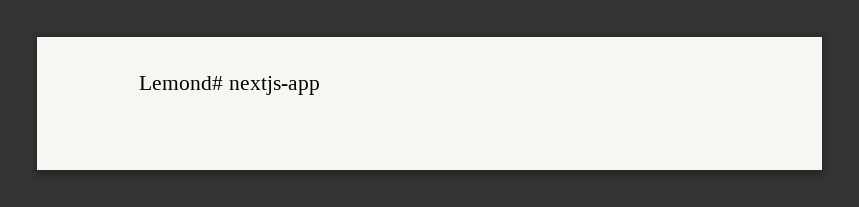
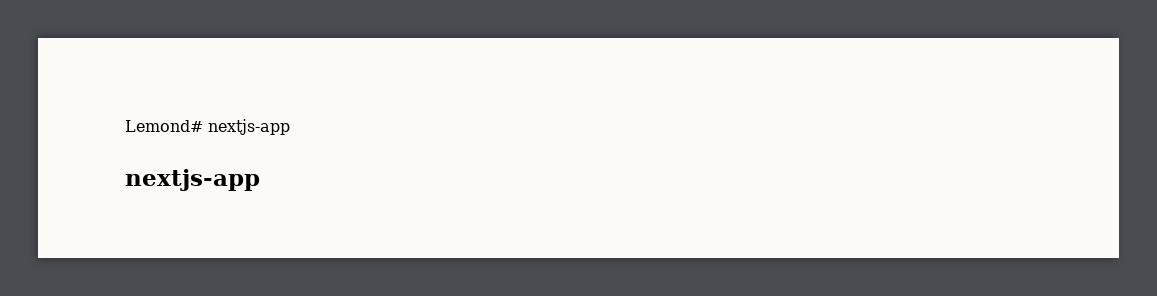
  Lemond# nextjs-app
+ nextjs-app

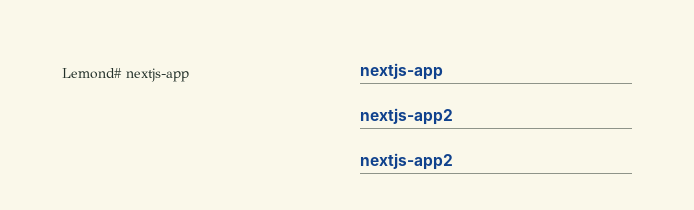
  Lemond# nextjs-app
  nextjs-app
+ nextjs-app2
+ nextjs-app2

